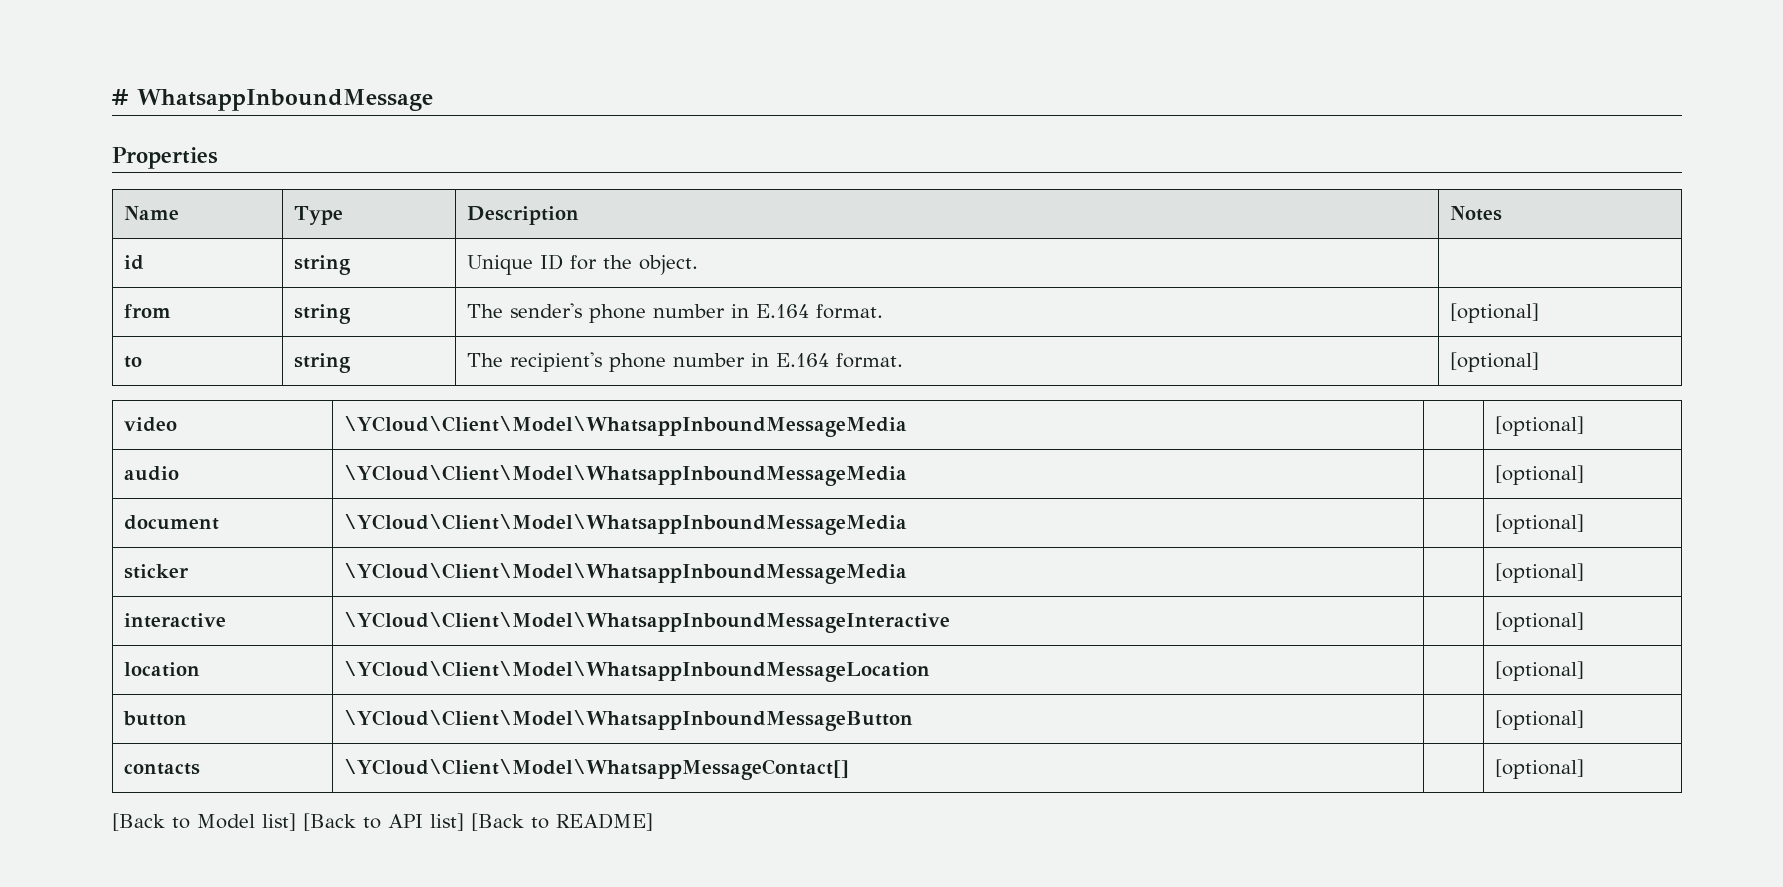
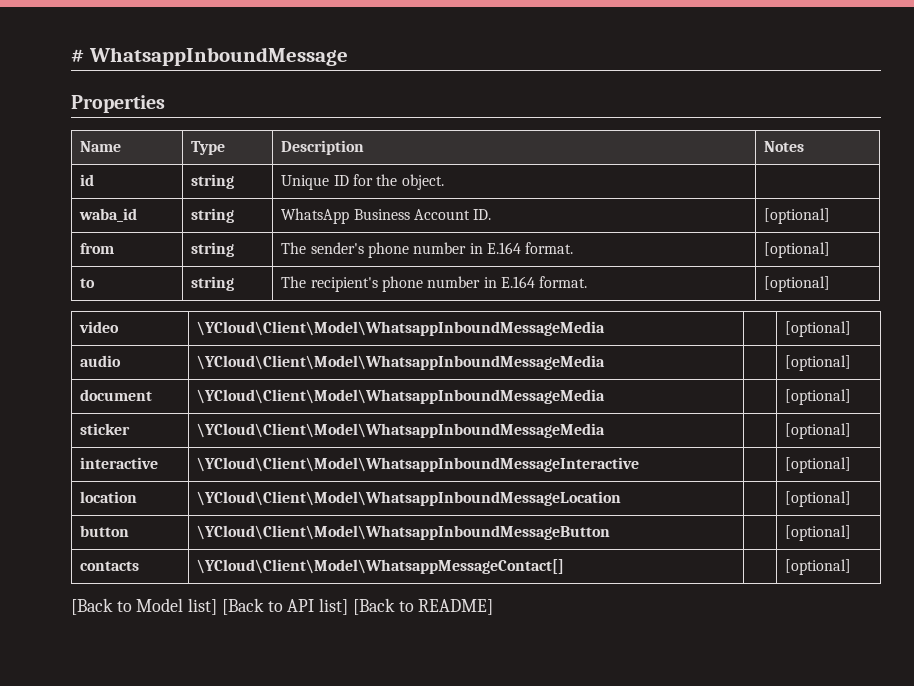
+ waba_id | string | WhatsApp Business Account ID. | [optional]

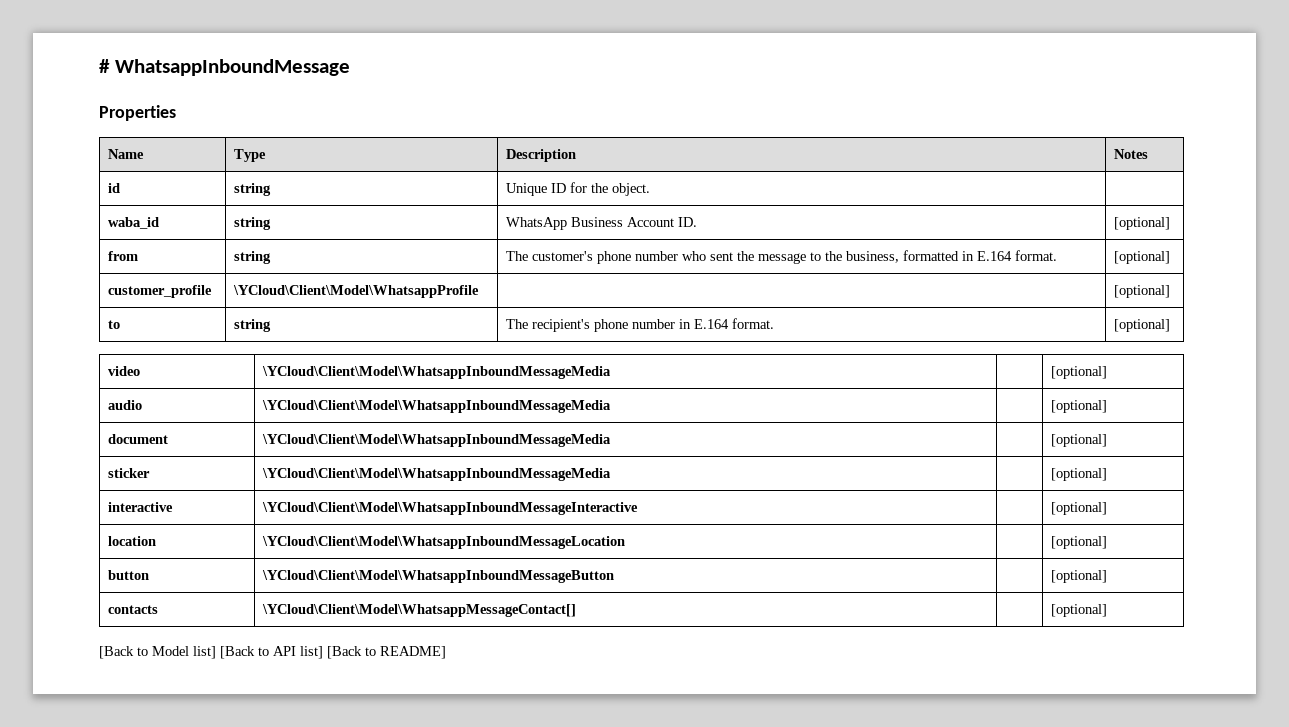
- from | string | The sender's phone number in E.164 format. | [optional]
+ from | string | The customer's phone number who sent the message to the business, formatted in E.164 format. | [optional]
+ customer_profile | \YCloud\Client\Model\WhatsappProfile | | [optional]

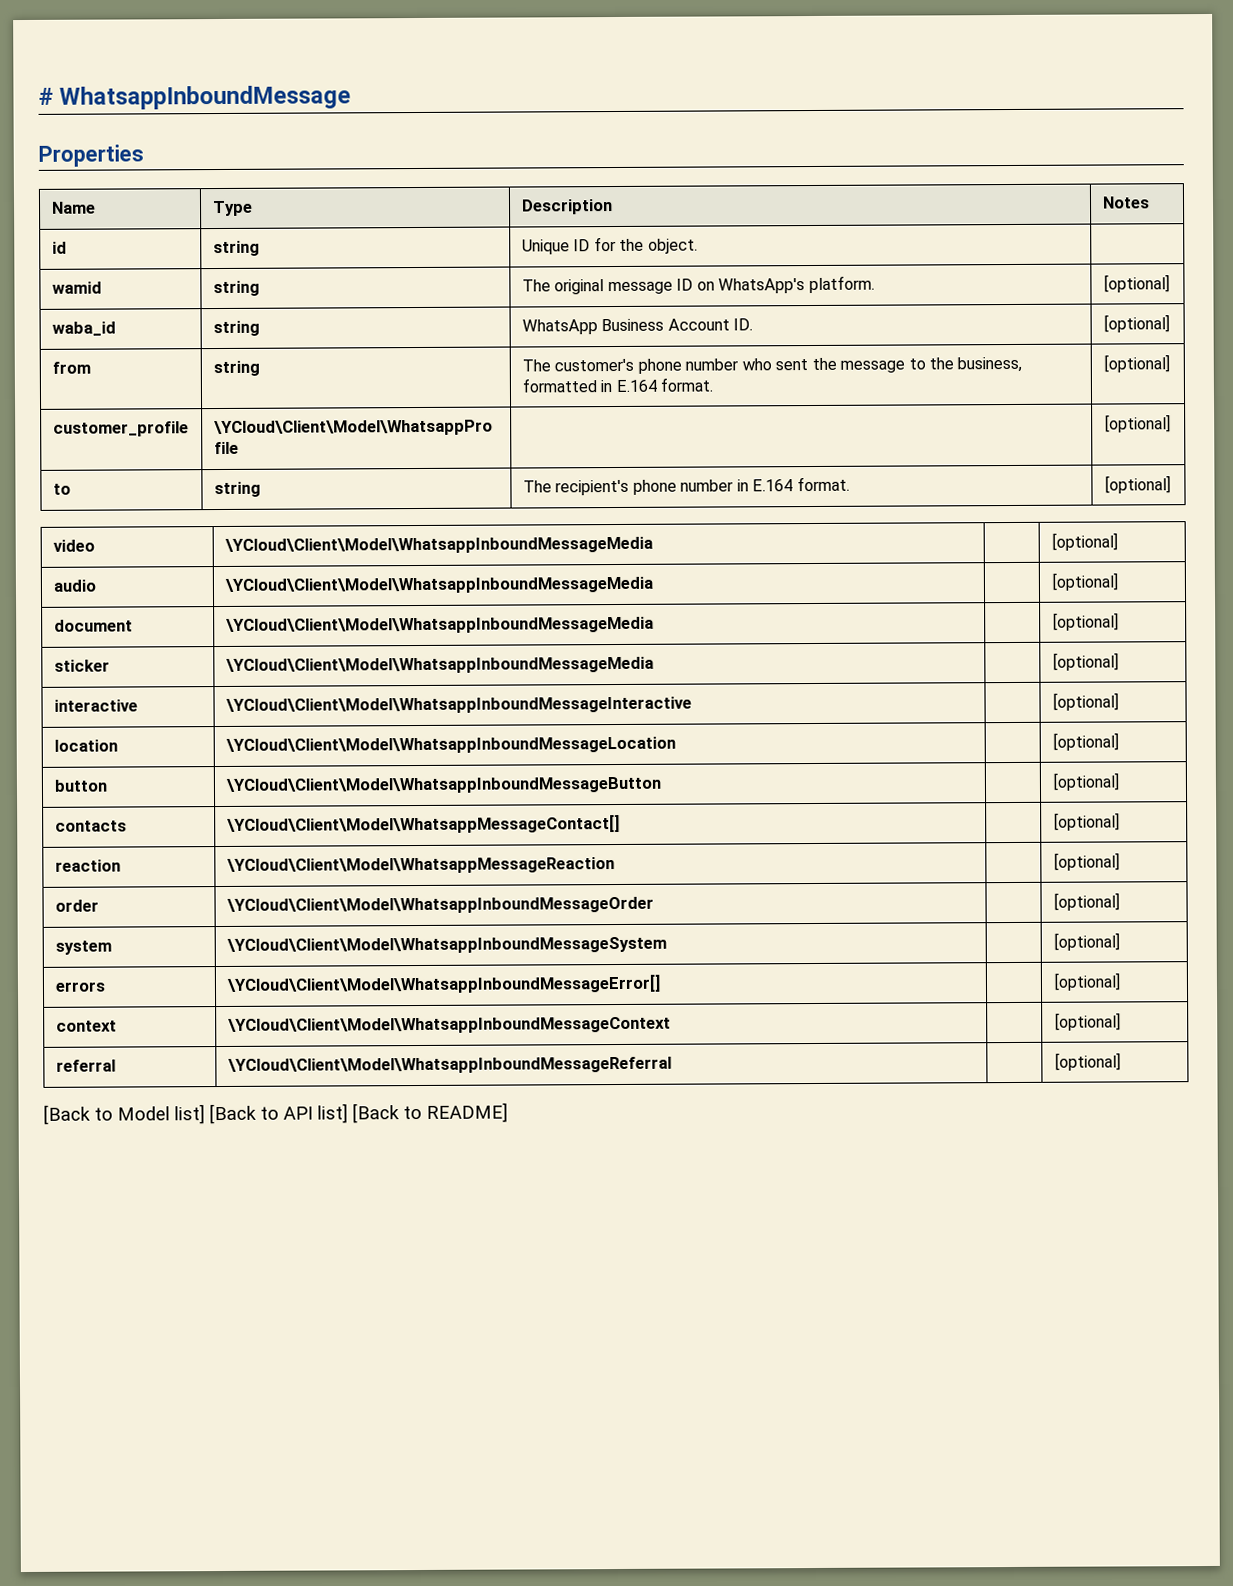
+ wamid | string | The original message ID on WhatsApp's platform. | [optional]
+ reaction | \YCloud\Client\Model\WhatsappMessageReaction | | [optional]
+ order | \YCloud\Client\Model\WhatsappInboundMessageOrder | | [optional]
+ system | \YCloud\Client\Model\WhatsappInboundMessageSystem | | [optional]
+ errors | \YCloud\Client\Model\WhatsappInboundMessageError[] | | [optional]
+ context | \YCloud\Client\Model\WhatsappInboundMessageContext | | [optional]
+ referral | \YCloud\Client\Model\WhatsappInboundMessageReferral | | [optional]

